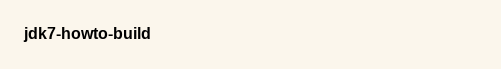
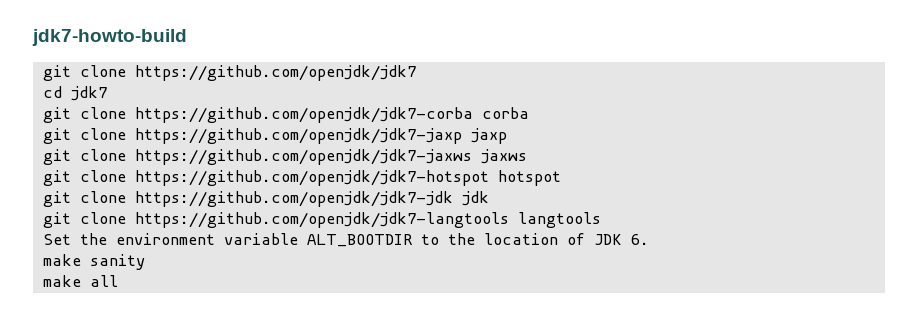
+ git clone https://github.com/openjdk/jdk7
+ cd jdk7
+ git clone https://github.com/openjdk/jdk7-corba corba
+ git clone https://github.com/openjdk/jdk7-jaxp jaxp
+ git clone https://github.com/openjdk/jdk7-jaxws jaxws
+ git clone https://github.com/openjdk/jdk7-hotspot hotspot
+ git clone https://github.com/openjdk/jdk7-jdk jdk
+ git clone https://github.com/openjdk/jdk7-langtools langtools
+ Set the environment variable ALT_BOOTDIR to the location of JDK 6.
+ make sanity
+ make all

